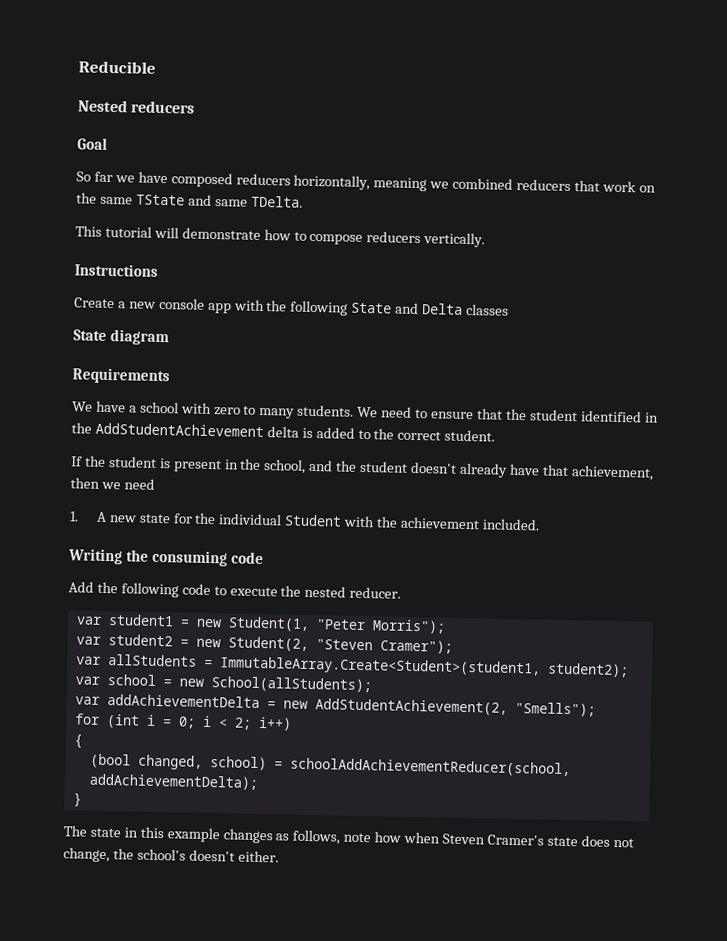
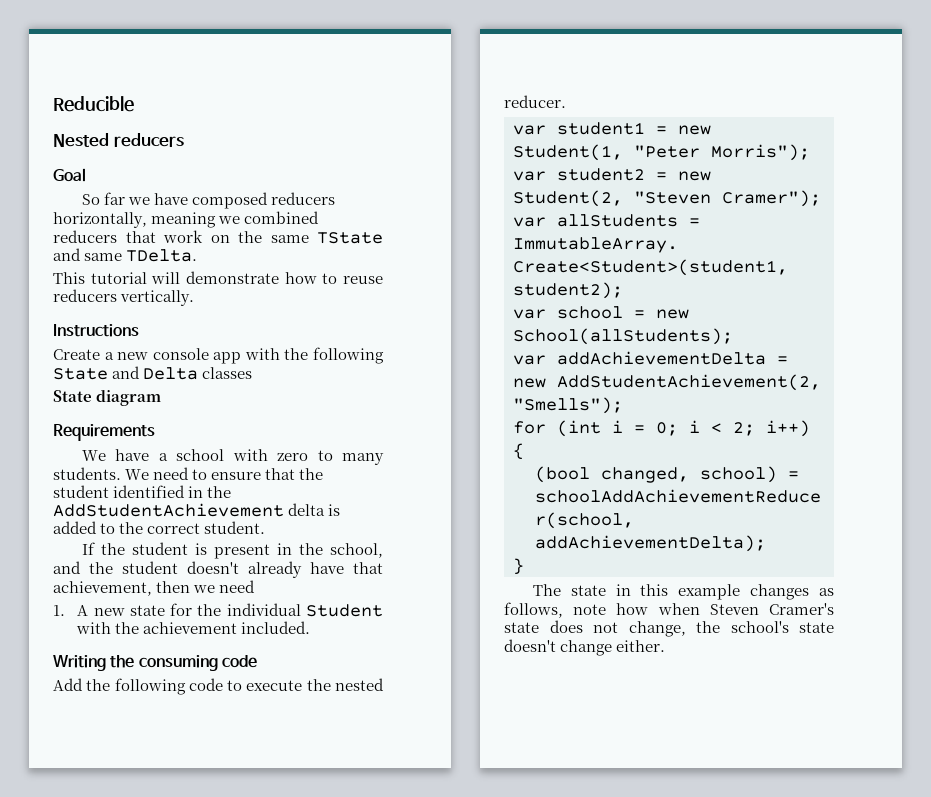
- This tutorial will demonstrate how to compose reducers vertically.
+ This tutorial will demonstrate how to reuse reducers vertically.
- The state in this example changes as follows, note how when Steven Cramer's state does not change, the school's doesn't either.
+ The state in this example changes as follows, note how when Steven Cramer's state does not change, the school's state doesn't change either.

